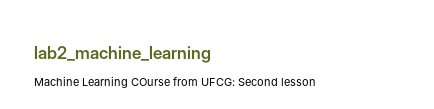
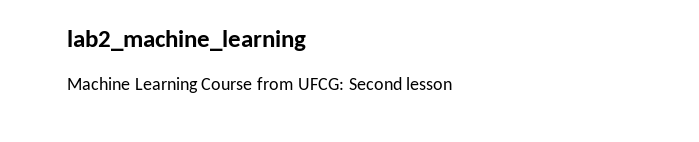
- Machine Learning COurse from UFCG: Second lesson
+ Machine Learning Course from UFCG: Second lesson

